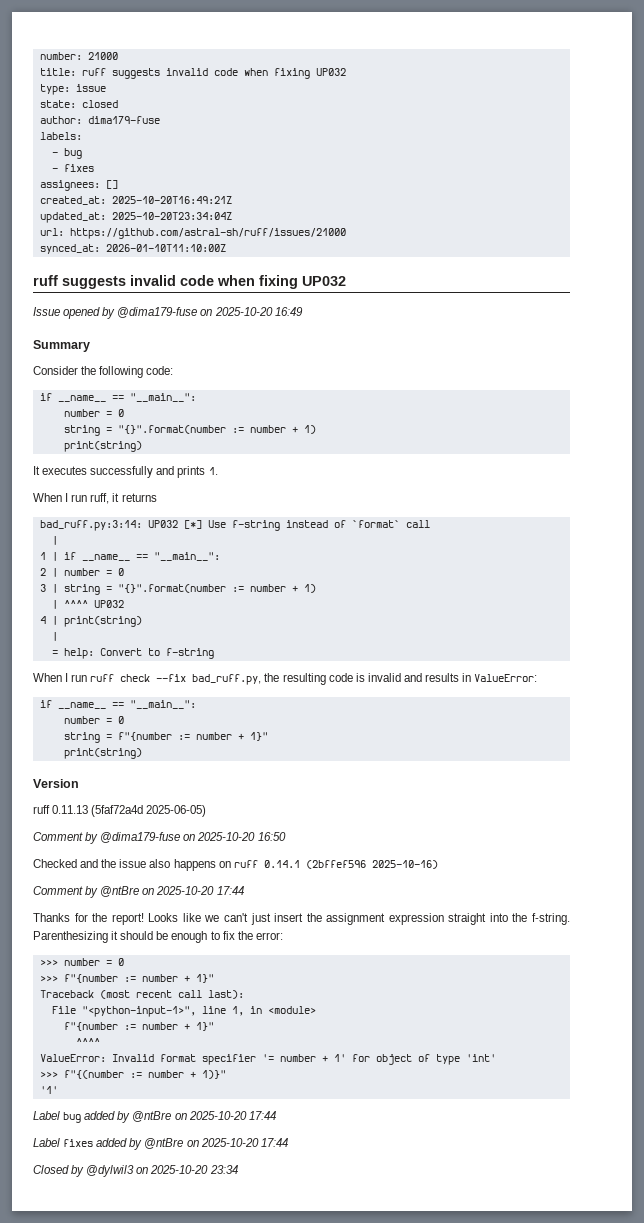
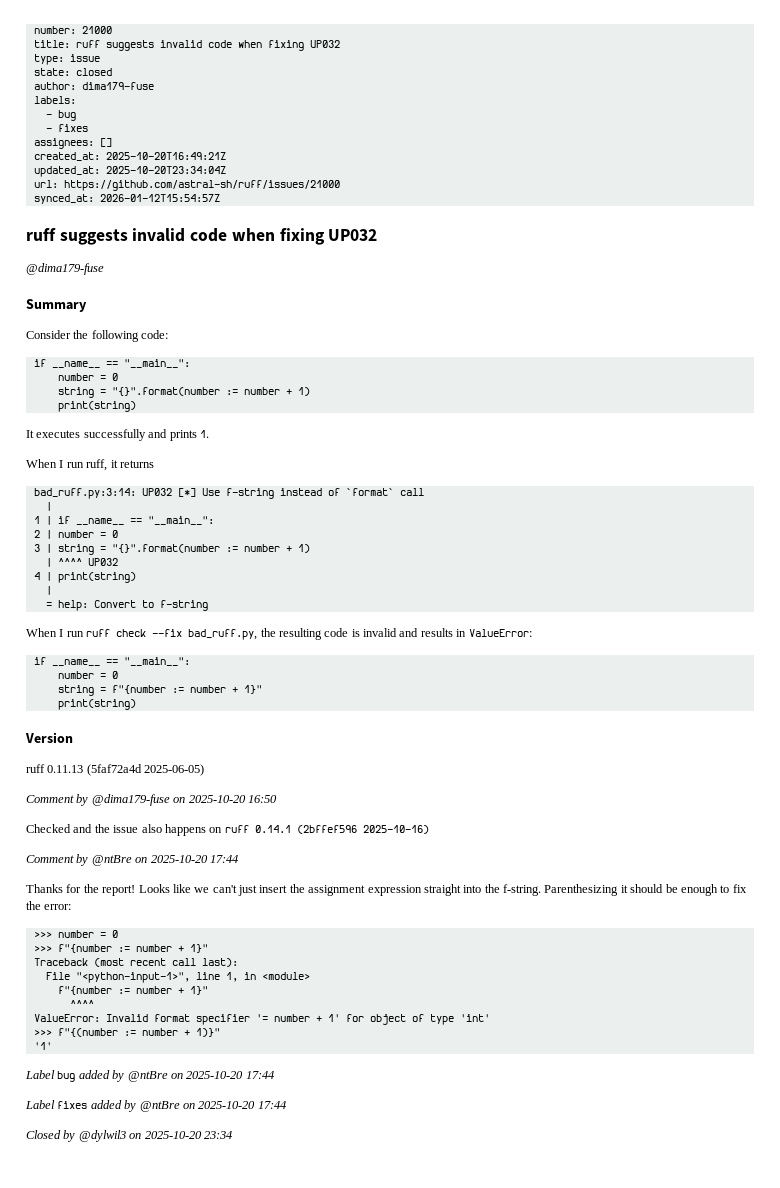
- synced_at: 2026-01-10T11:10:00Z
+ synced_at: 2026-01-12T15:54:57Z
  ruff suggests invalid code when fixing UP032
- Issue opened by @dima179-fuse on 2025-10-20 16:49
+ @dima179-fuse

